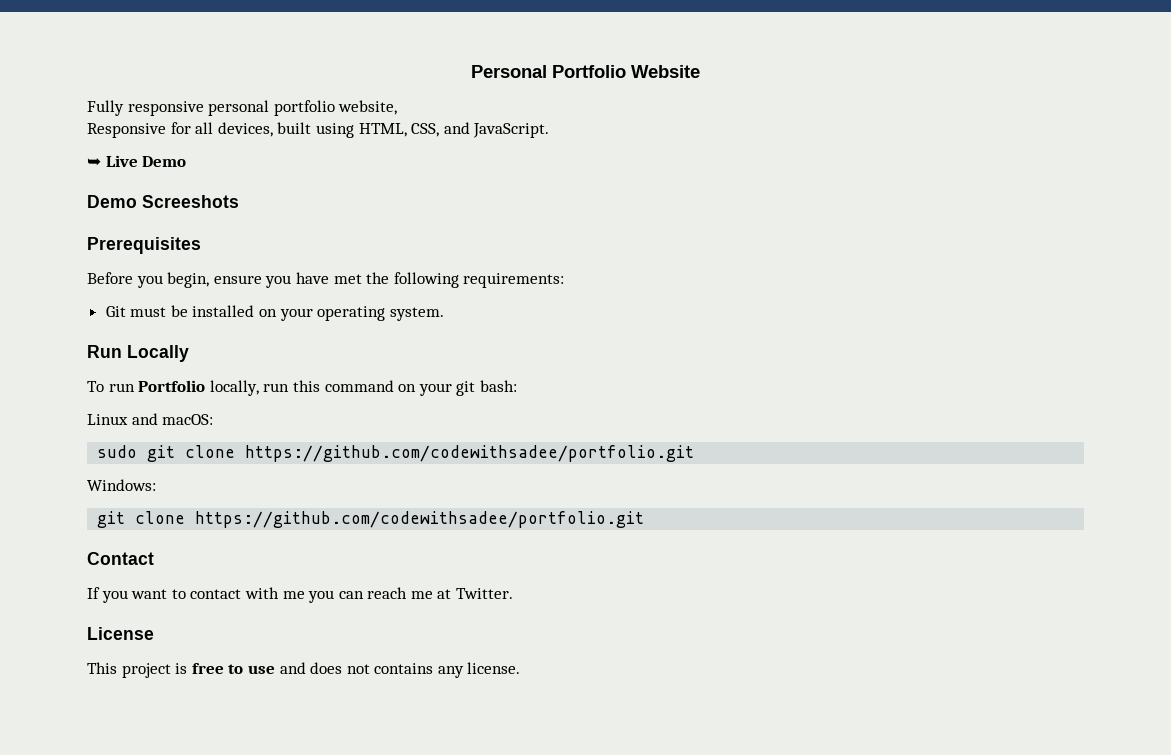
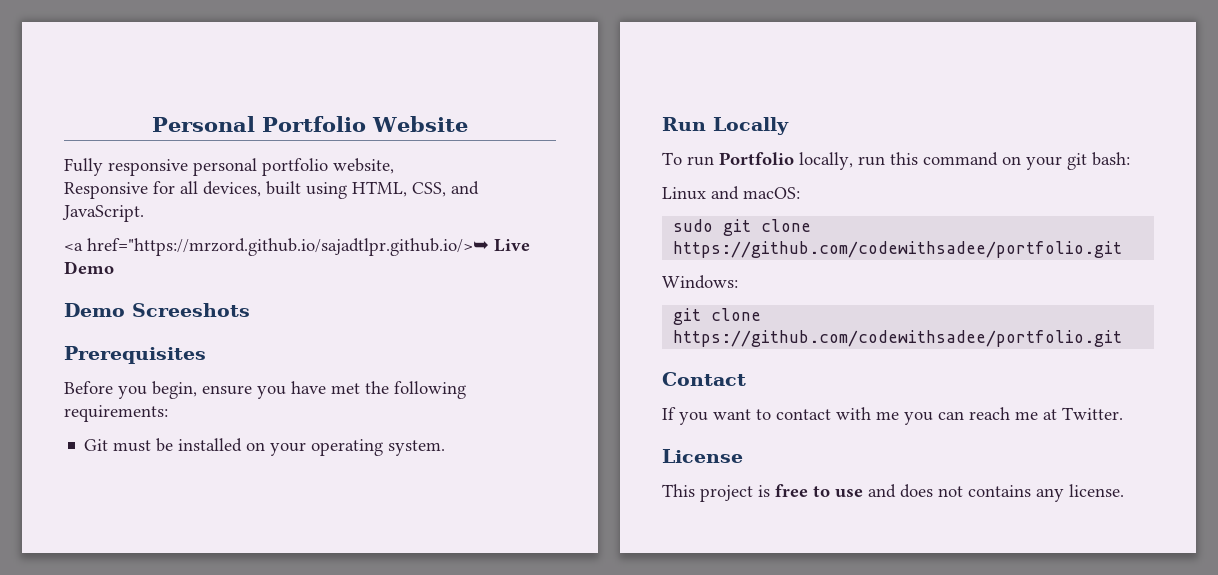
- ➥ Live Demo
+ <a href="https://mrzord.github.io/sajadtlpr.github.io/>➥ Live Demo

